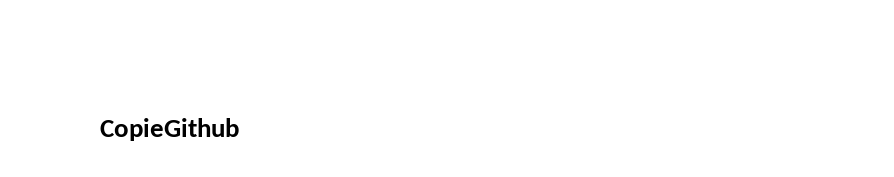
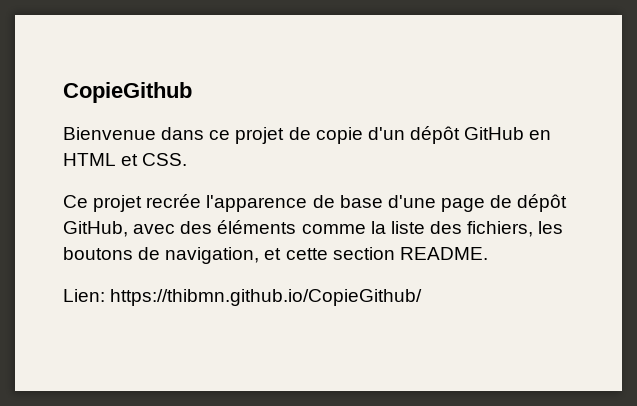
+ Bienvenue dans ce projet de copie d'un dépôt GitHub en HTML et CSS.
+ Ce projet recrée l'apparence de base d'une page de dépôt GitHub, avec des éléments comme la liste des fichiers, les boutons de navigation, et cette section README.
+ Lien: https://thibmn.github.io/CopieGithub/

